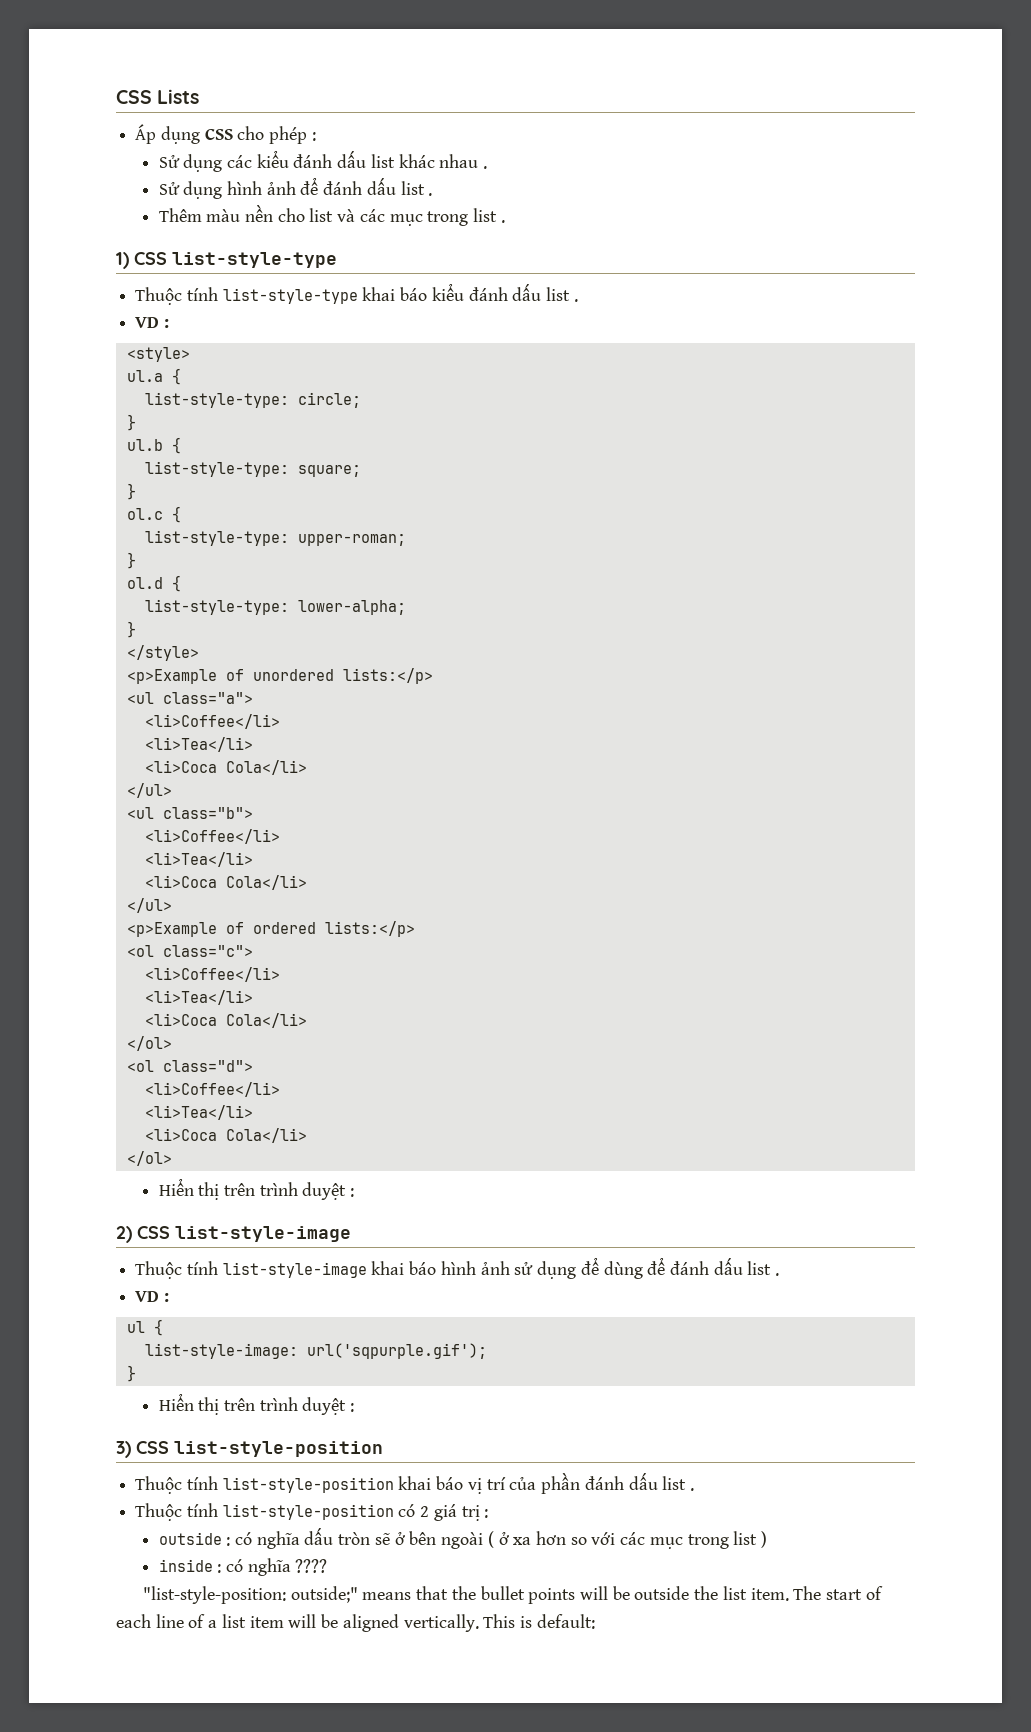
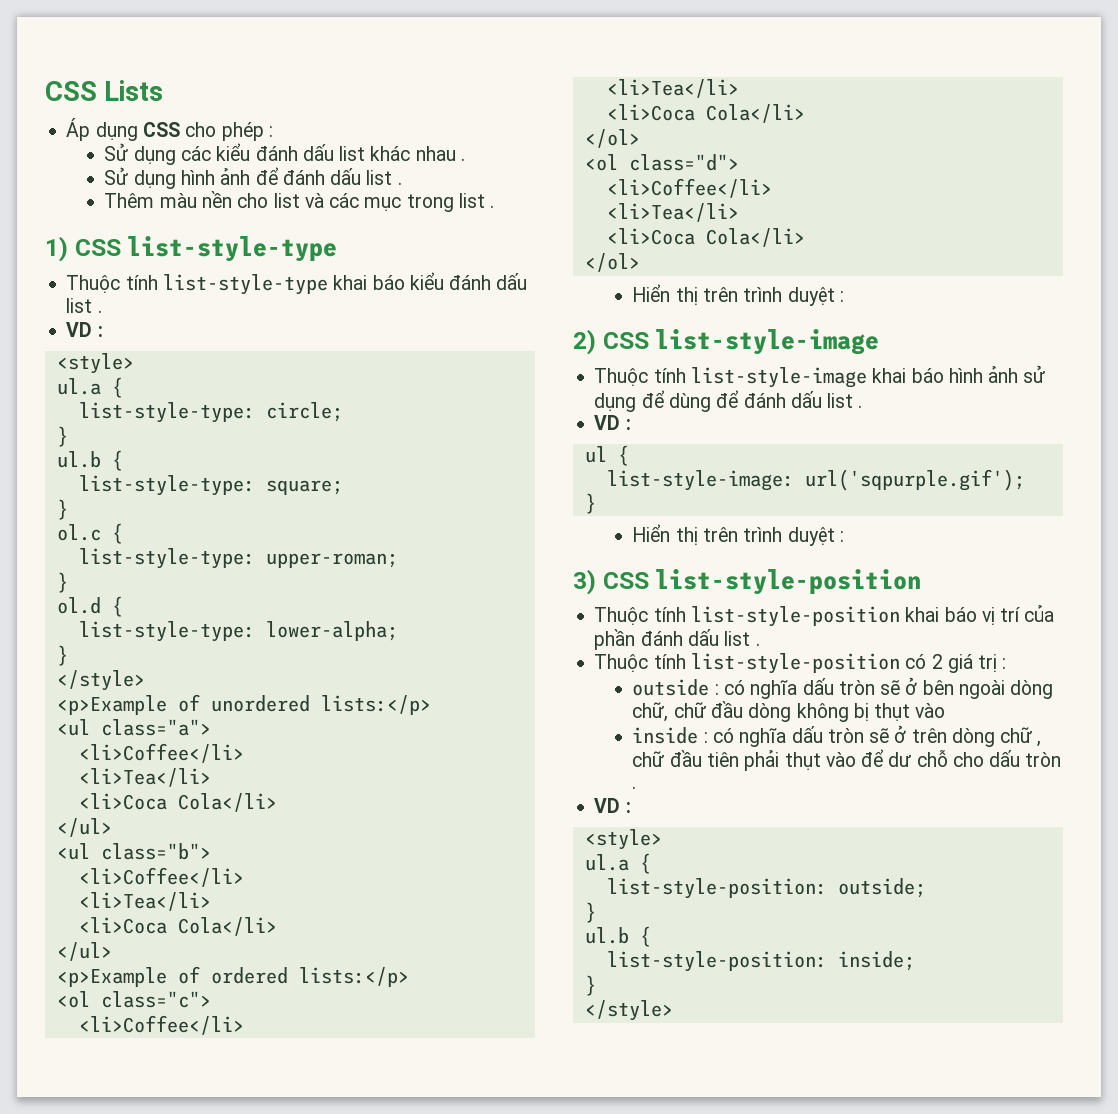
- outside : có nghĩa dấu tròn sẽ ở bên ngoài ( ở xa hơn so với các mục trong list )
- inside : có nghĩa ????
- "list-style-position: outside;" means that the bullet points will be outside the list item. The start of each line of a list item will be aligned vertically. This is default:
+ outside : có nghĩa dấu tròn sẽ ở bên ngoài dòng chữ, chữ đầu dòng không bị thụt vào
+ inside : có nghĩa dấu tròn sẽ ở trên dòng chữ , chữ đầu tiên phải thụt vào để dư chỗ cho dấu tròn .
+ VD :
+ <style>
+ ul.a {
+ list-style-position: outside;
+ }
+ ul.b {
+ list-style-position: inside;
+ }
+ </style>

